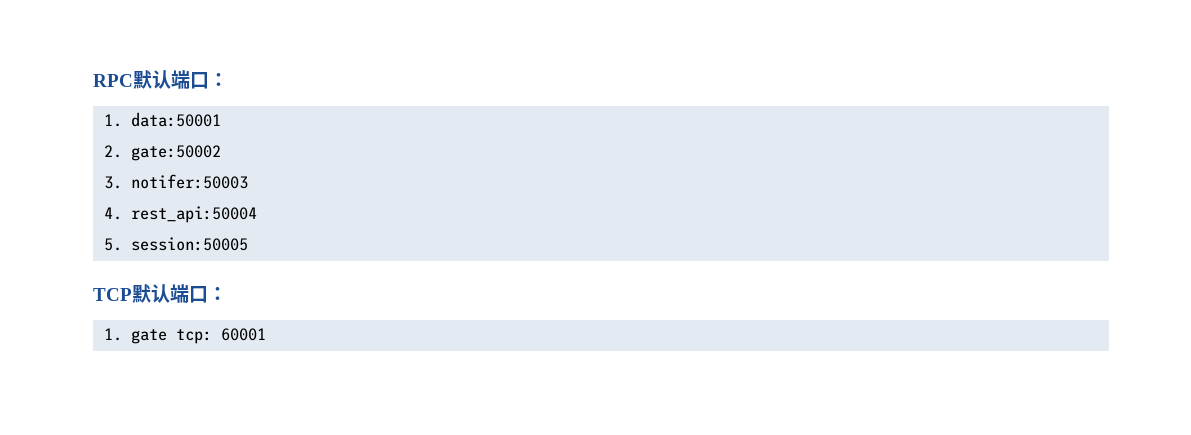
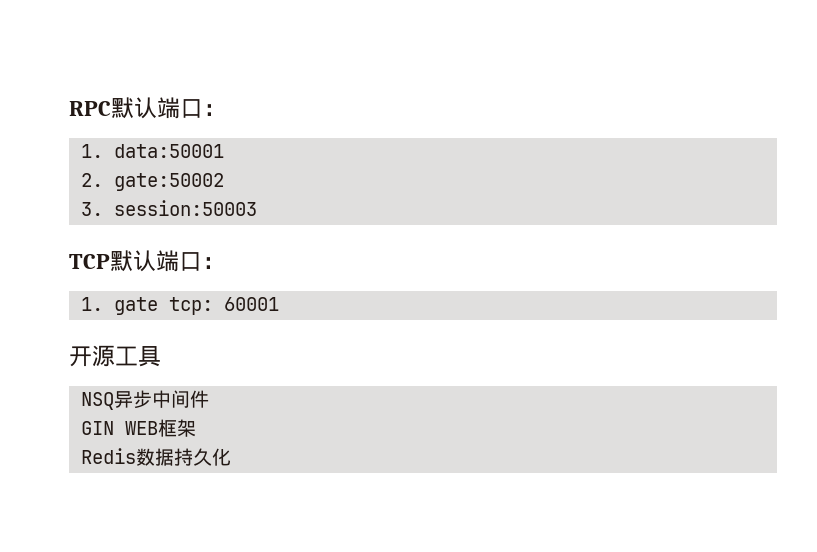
- 3. notifer:50003
- 4. rest_api:50004
- 5. session:50005
+ 3. session:50003
+ 开源工具
+ NSQ异步中间件
+ GIN WEB框架
+ Redis数据持久化

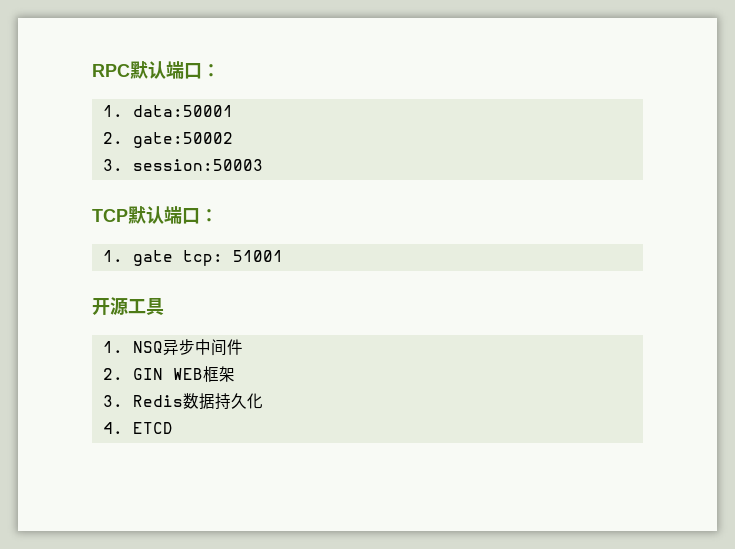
- 1. gate tcp: 60001
+ 1. gate tcp: 51001
- NSQ异步中间件
+ 1. NSQ异步中间件
- GIN WEB框架
+ 2. GIN WEB框架
- Redis数据持久化
+ 3. Redis数据持久化
+ 4. ETCD

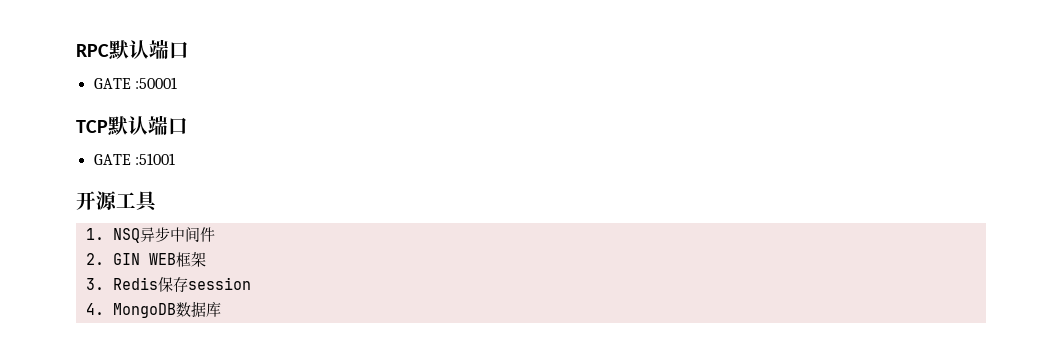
- RPC默认端口：
- 1. data:50001
- 2. gate:50002
- 3. session:50003
+ RPC默认端口
+ GATE :50001
- TCP默认端口：
- 1. gate tcp: 51001
+ TCP默认端口
+ GATE :51001
- 3. Redis数据持久化
- 4. ETCD
+ 3. Redis保存session
+ 4. MongoDB数据库

